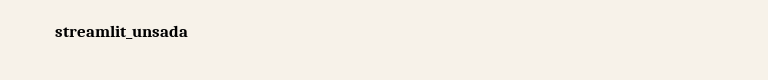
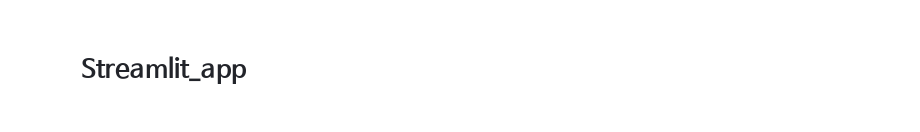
- streamlit_unsada
+ Streamlit_app

